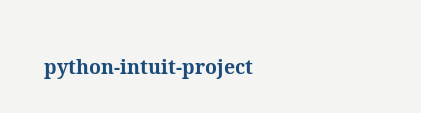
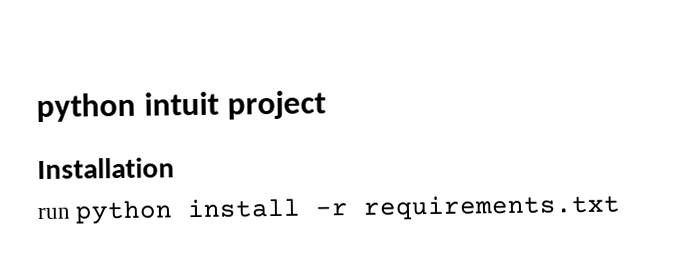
- python-intuit-project
+ python intuit project
+ Installation
+ run python install -r requirements.txt

